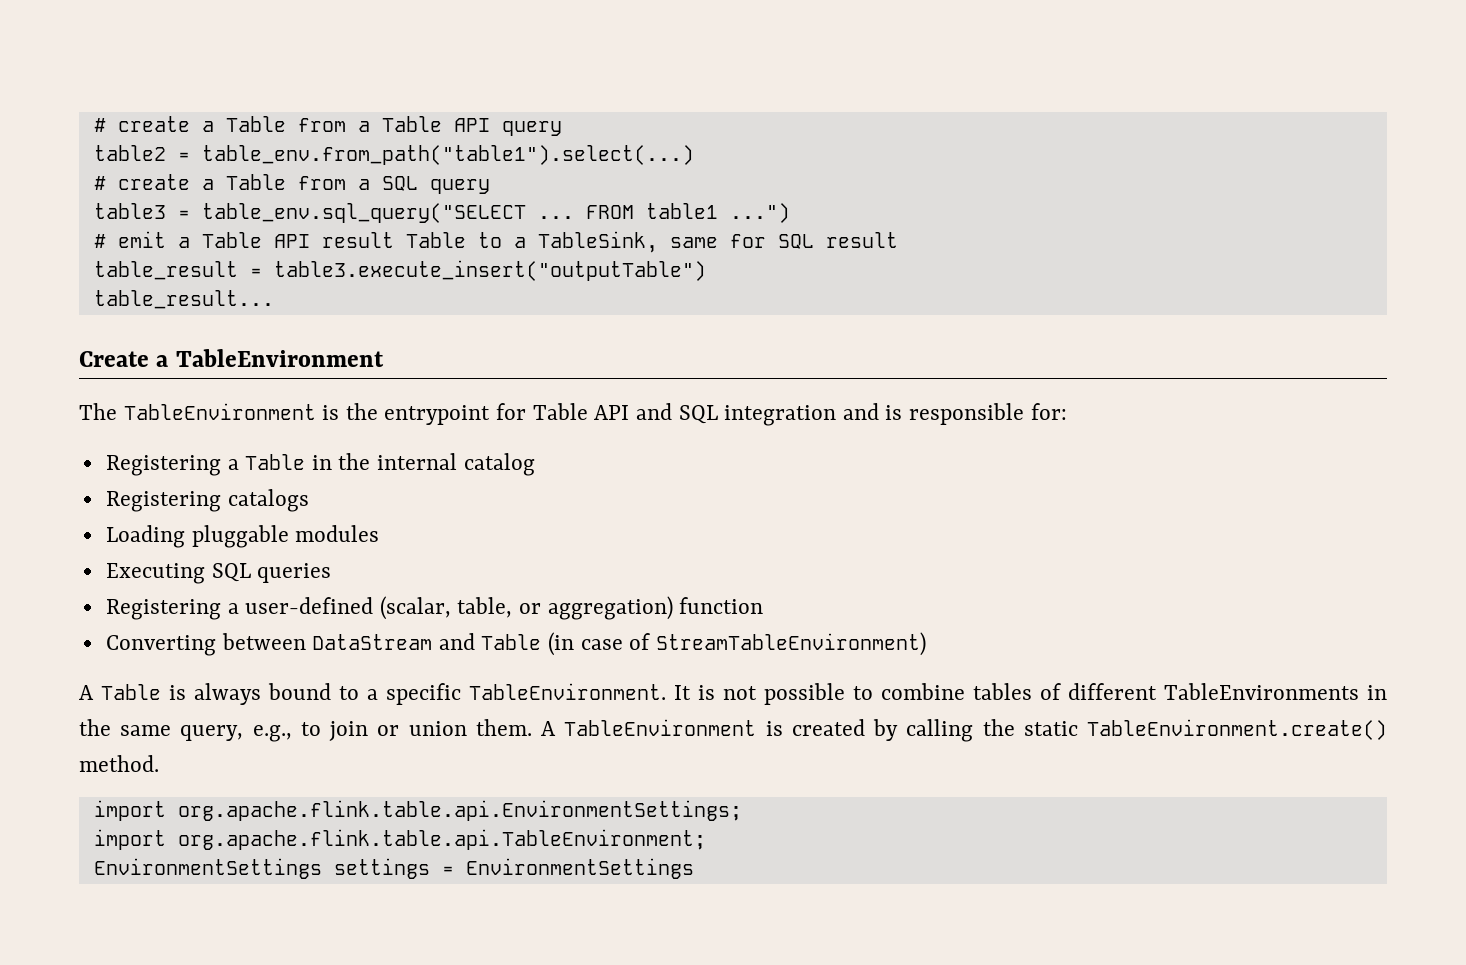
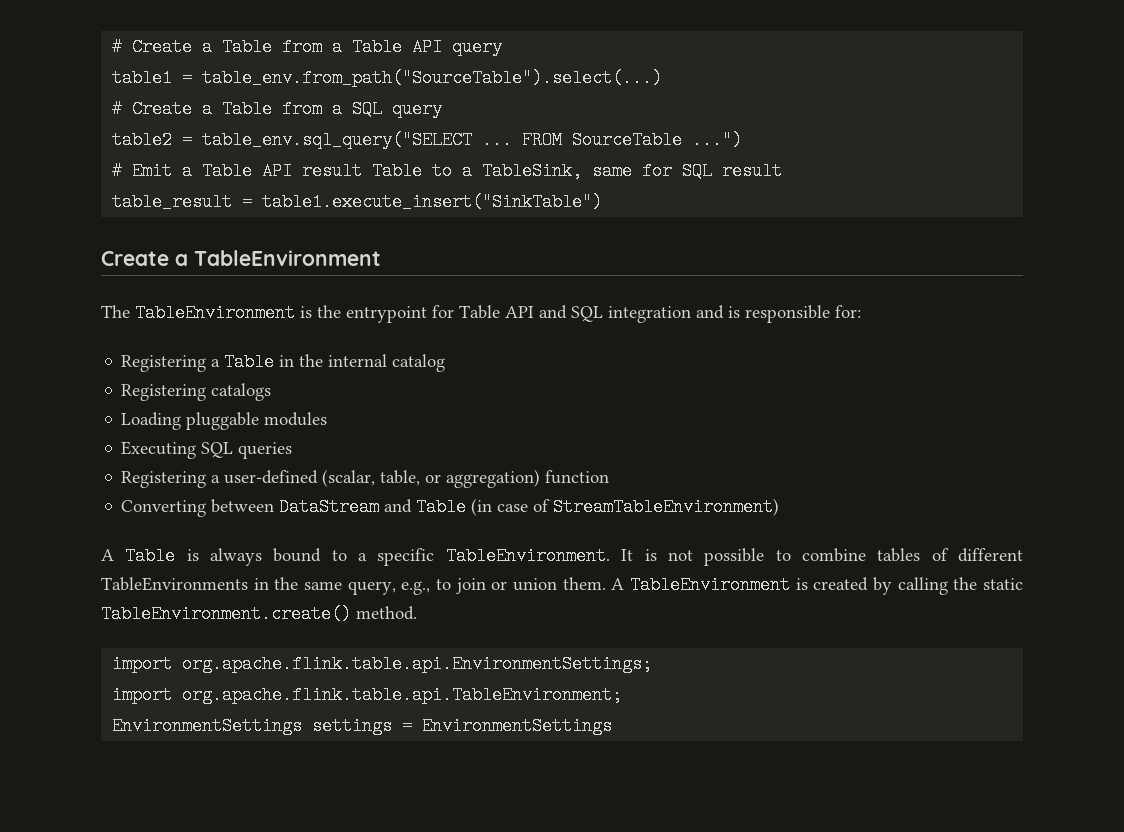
- # create a Table from a Table API query
+ # Create a Table from a Table API query
- table2 = table_env.from_path("table1").select(...)
- # create a Table from a SQL query
+ table1 = table_env.from_path("SourceTable").select(...)
+ # Create a Table from a SQL query
- table3 = table_env.sql_query("SELECT ...
+ table2 = table_env.sql_query("SELECT ...
- FROM table1 ...")
+ FROM SourceTable ...")
- # emit a Table API result Table to a TableSink, same for SQL result
+ # Emit a Table API result Table to a TableSink, same for SQL result
- table_result = table3.execute_insert("outputTable")
- table_result...
+ table_result = table1.execute_insert("SinkTable")

